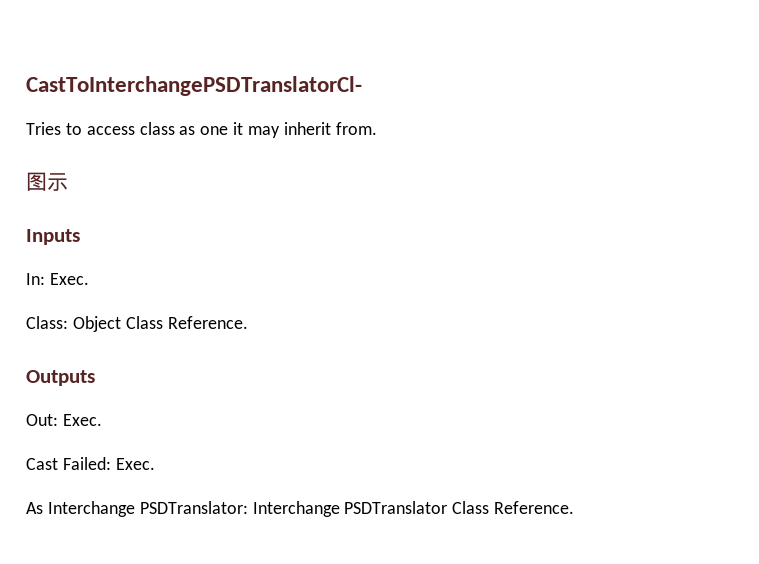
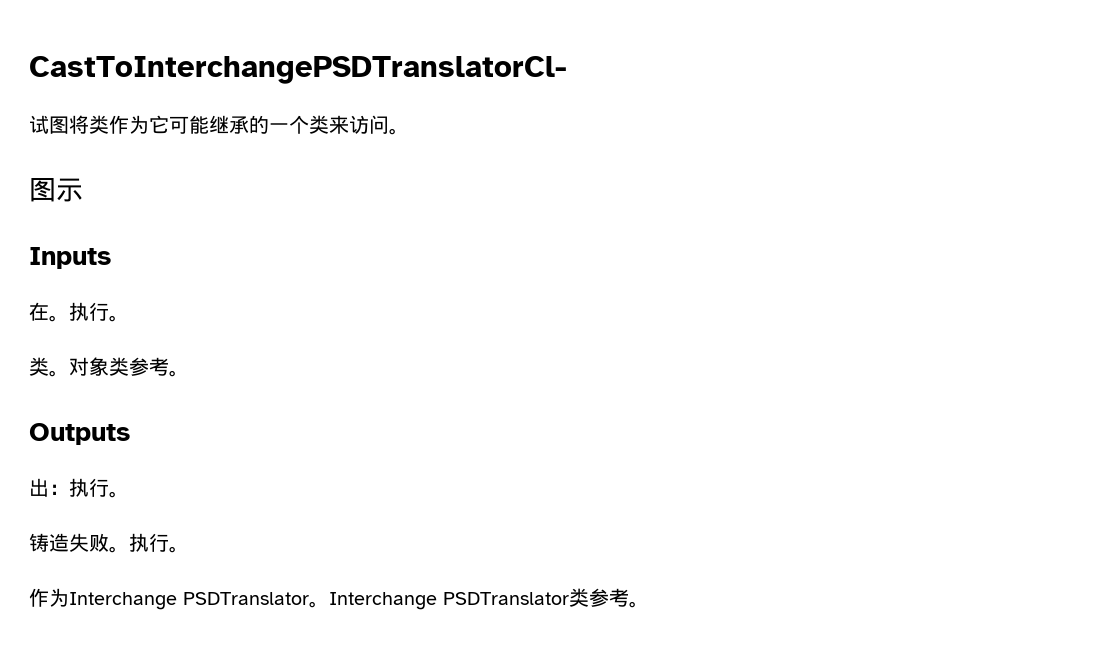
- Tries to access class as one it may inherit from.
+ 试图将类作为它可能继承的一个类来访问。
  图示
  Inputs
- In: Exec.
- Class: Object Class Reference.
+ 在。执行。
+ 类。对象类参考。
  Outputs
- Out: Exec.
- Cast Failed: Exec.
- As Interchange PSDTranslator: Interchange PSDTranslator Class Reference.
+ 出：执行。
+ 铸造失败。执行。
+ 作为Interchange PSDTranslator。Interchange PSDTranslator类参考。

